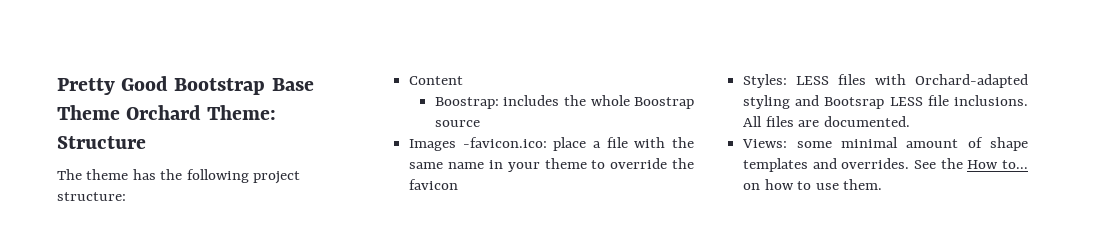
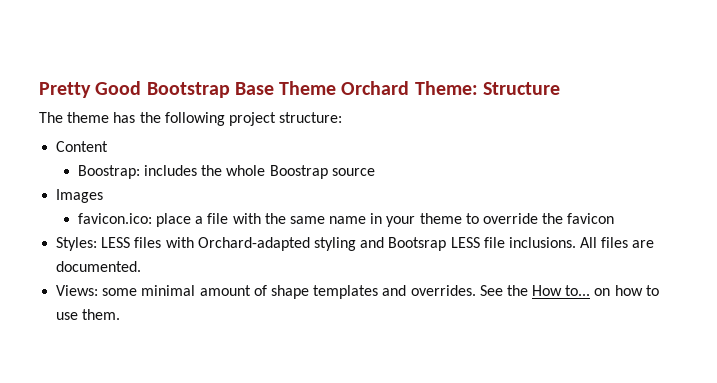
- Images -favicon.ico: place a file with the same name in your theme to override the favicon
+ Images
+ favicon.ico: place a file with the same name in your theme to override the favicon

